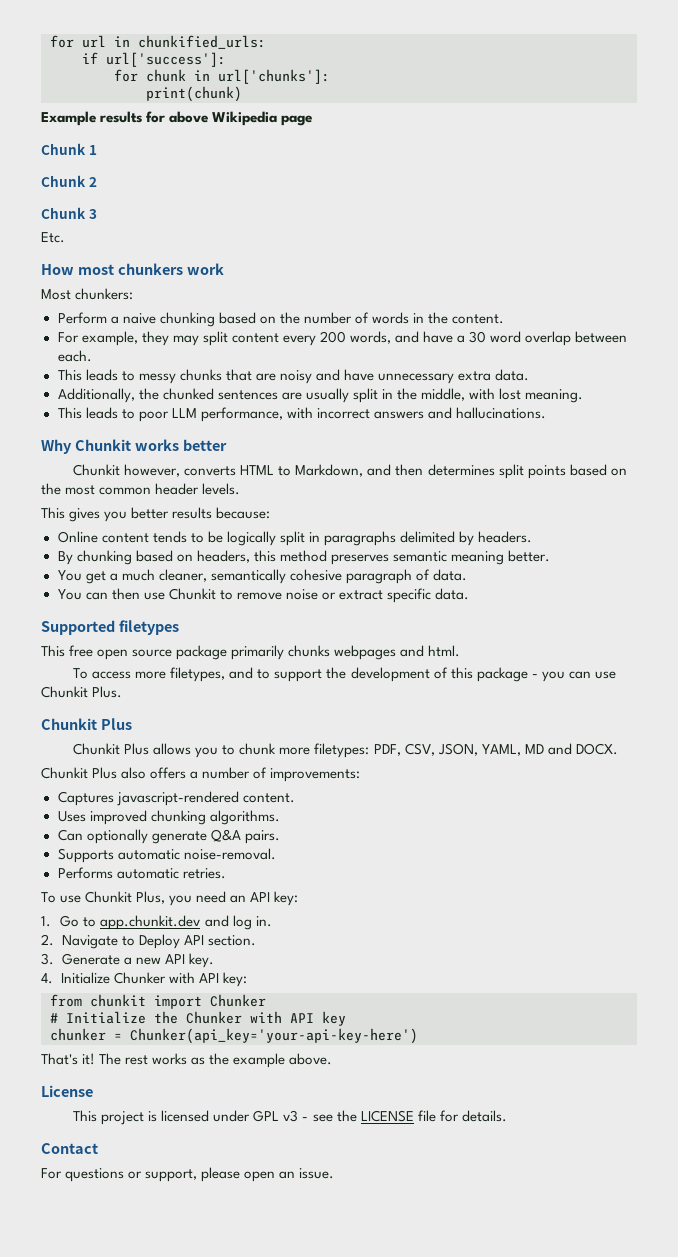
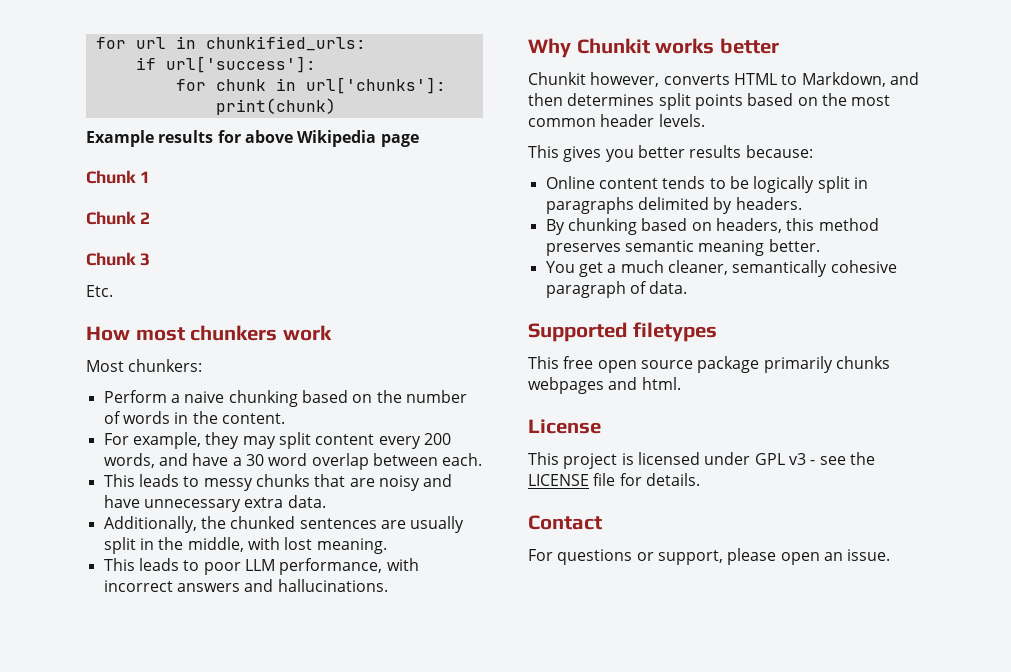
- You can then use Chunkit to remove noise or extract specific data.
- To access more filetypes, and to support the development of this package - you can use Chunkit Plus.
- Chunkit Plus
- Chunkit Plus allows you to chunk more filetypes: PDF, CSV, JSON, YAML, MD and DOCX.
- Chunkit Plus also offers a number of improvements:
- Captures javascript-rendered content.
- Uses improved chunking algorithms.
- Can optionally generate Q&A pairs.
- Supports automatic noise-removal.
- Performs automatic retries.
- To use Chunkit Plus, you need an API key:
- 1. Go to app.chunkit.dev and log in.
- 2. Navigate to Deploy API section.
- 3. Generate a new API key.
- 4. Initialize Chunker with API key:
- from chunkit import Chunker
- # Initialize the Chunker with API key
- chunker = Chunker(api_key='your-api-key-here')
- That's it! The rest works as the example above.

